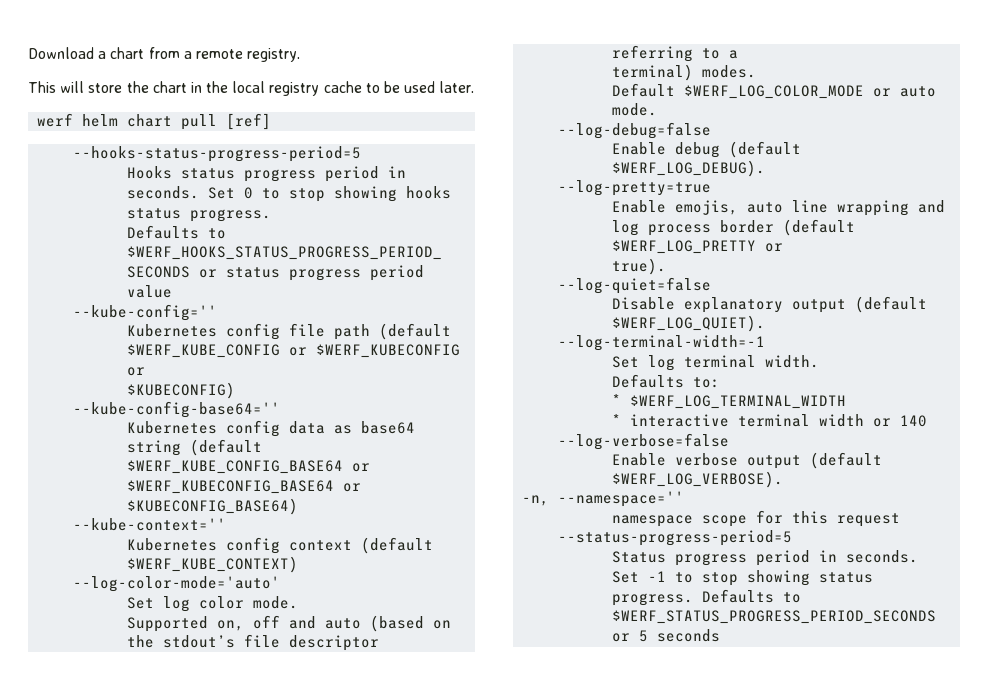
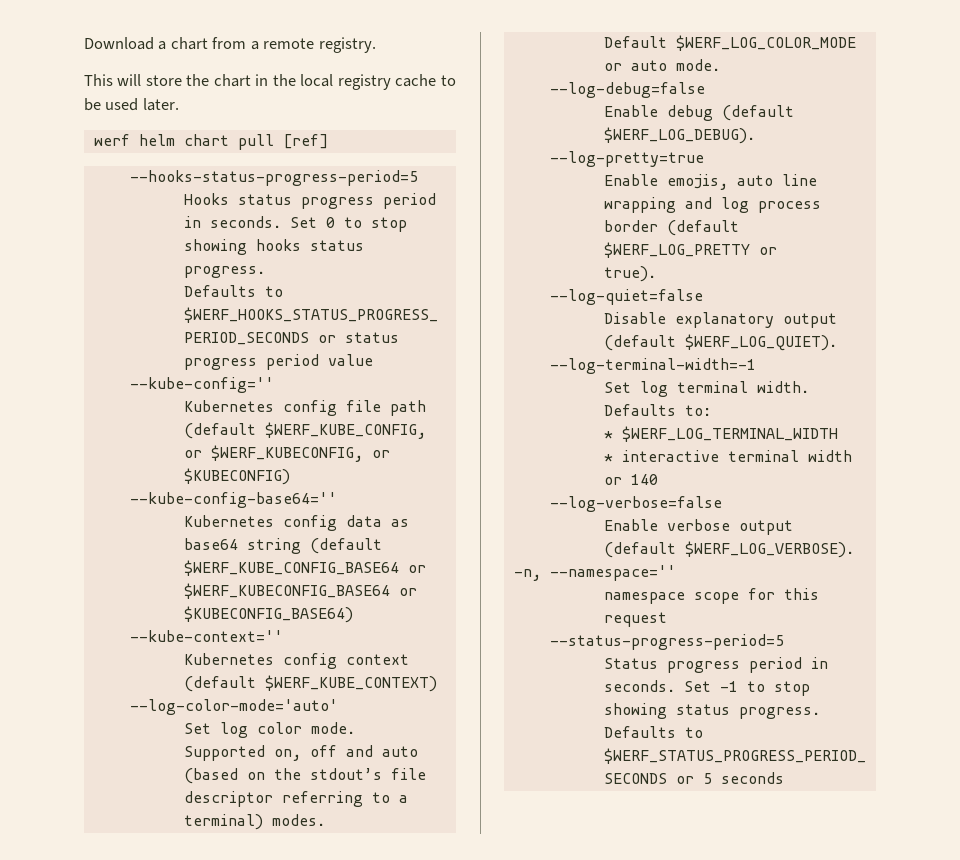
- Kubernetes config file path (default $WERF_KUBE_CONFIG or $WERF_KUBECONFIG or
+ Kubernetes config file path (default $WERF_KUBE_CONFIG, or $WERF_KUBECONFIG, or

